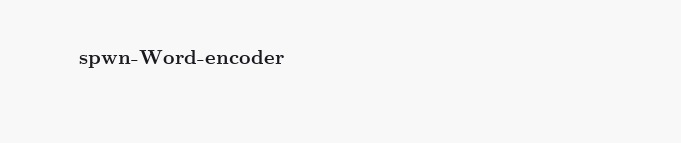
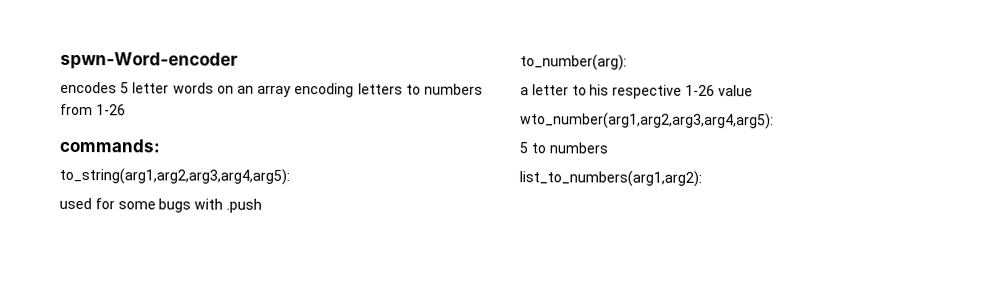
+ encodes 5 letter words on an array encoding letters to numbers from 1-26
+ commands:
+ to_string(arg1,arg2,arg3,arg4,arg5):
+ used for some bugs with .push
+ to_number(arg):
+ a letter to his respective 1-26 value
+ wto_number(arg1,arg2,arg3,arg4,arg5):
+ 5 to numbers
+ list_to_numbers(arg1,arg2):

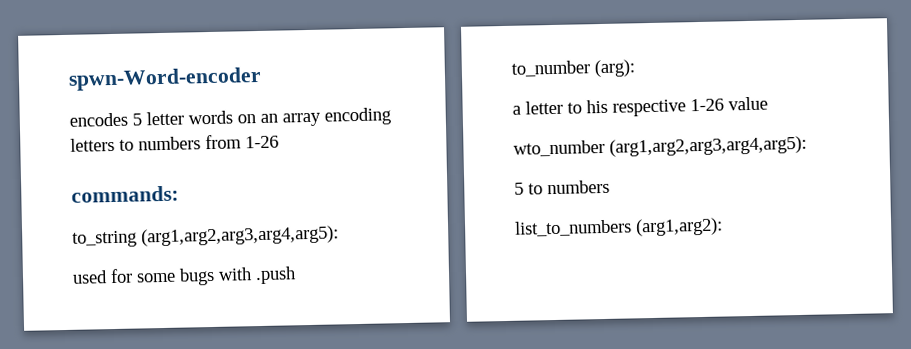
- to_string(arg1,arg2,arg3,arg4,arg5):
+ to_string (arg1,arg2,arg3,arg4,arg5):
- to_number(arg):
+ to_number (arg):
- wto_number(arg1,arg2,arg3,arg4,arg5):
+ wto_number (arg1,arg2,arg3,arg4,arg5):
- list_to_numbers(arg1,arg2):
+ list_to_numbers (arg1,arg2):

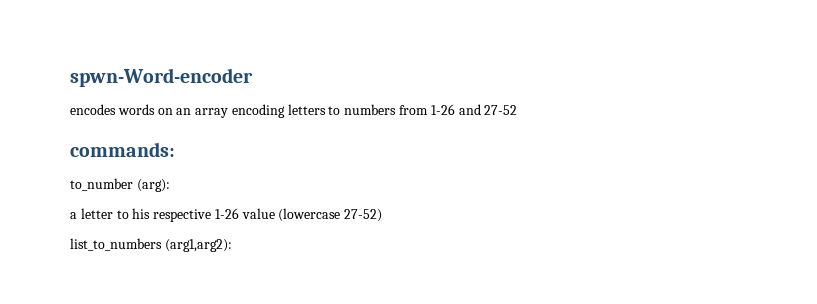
- encodes 5 letter words on an array encoding letters to numbers from 1-26
+ encodes words on an array encoding letters to numbers from 1-26 and 27-52
- to_string (arg1,arg2,arg3,arg4,arg5):
- used for some bugs with .push
- a letter to his respective 1-26 value
- wto_number (arg1,arg2,arg3,arg4,arg5):
- 5 to numbers
+ a letter to his respective 1-26 value (lowercase 27-52)

